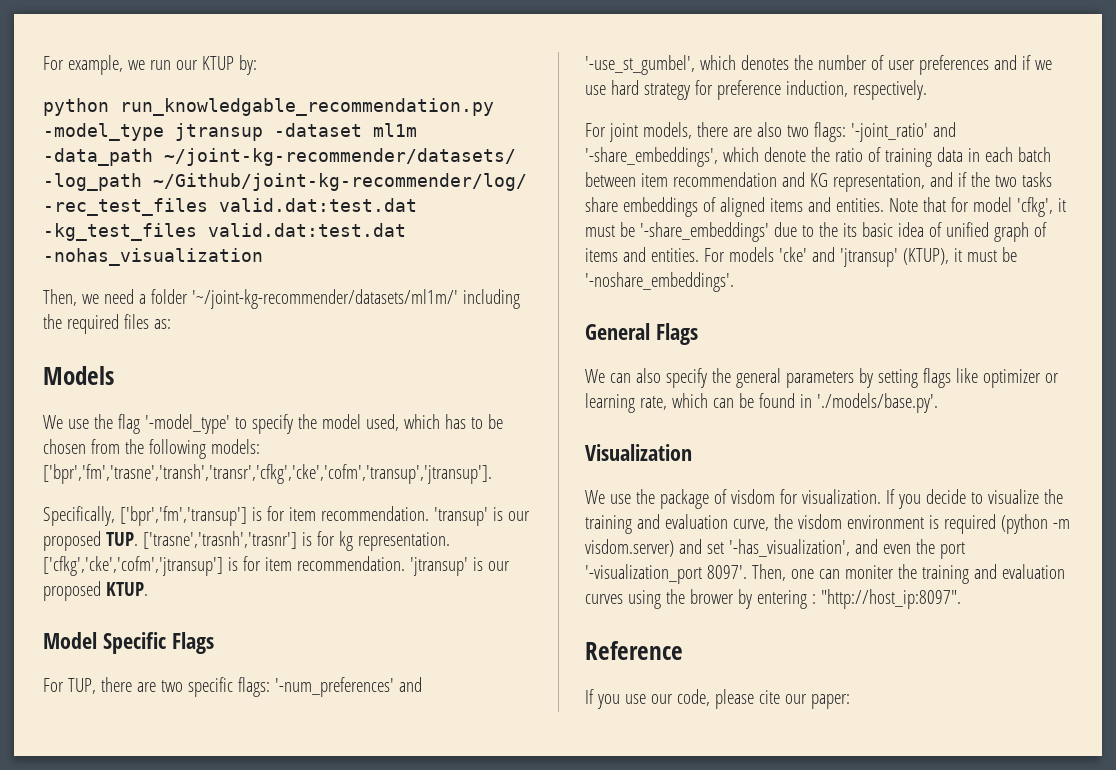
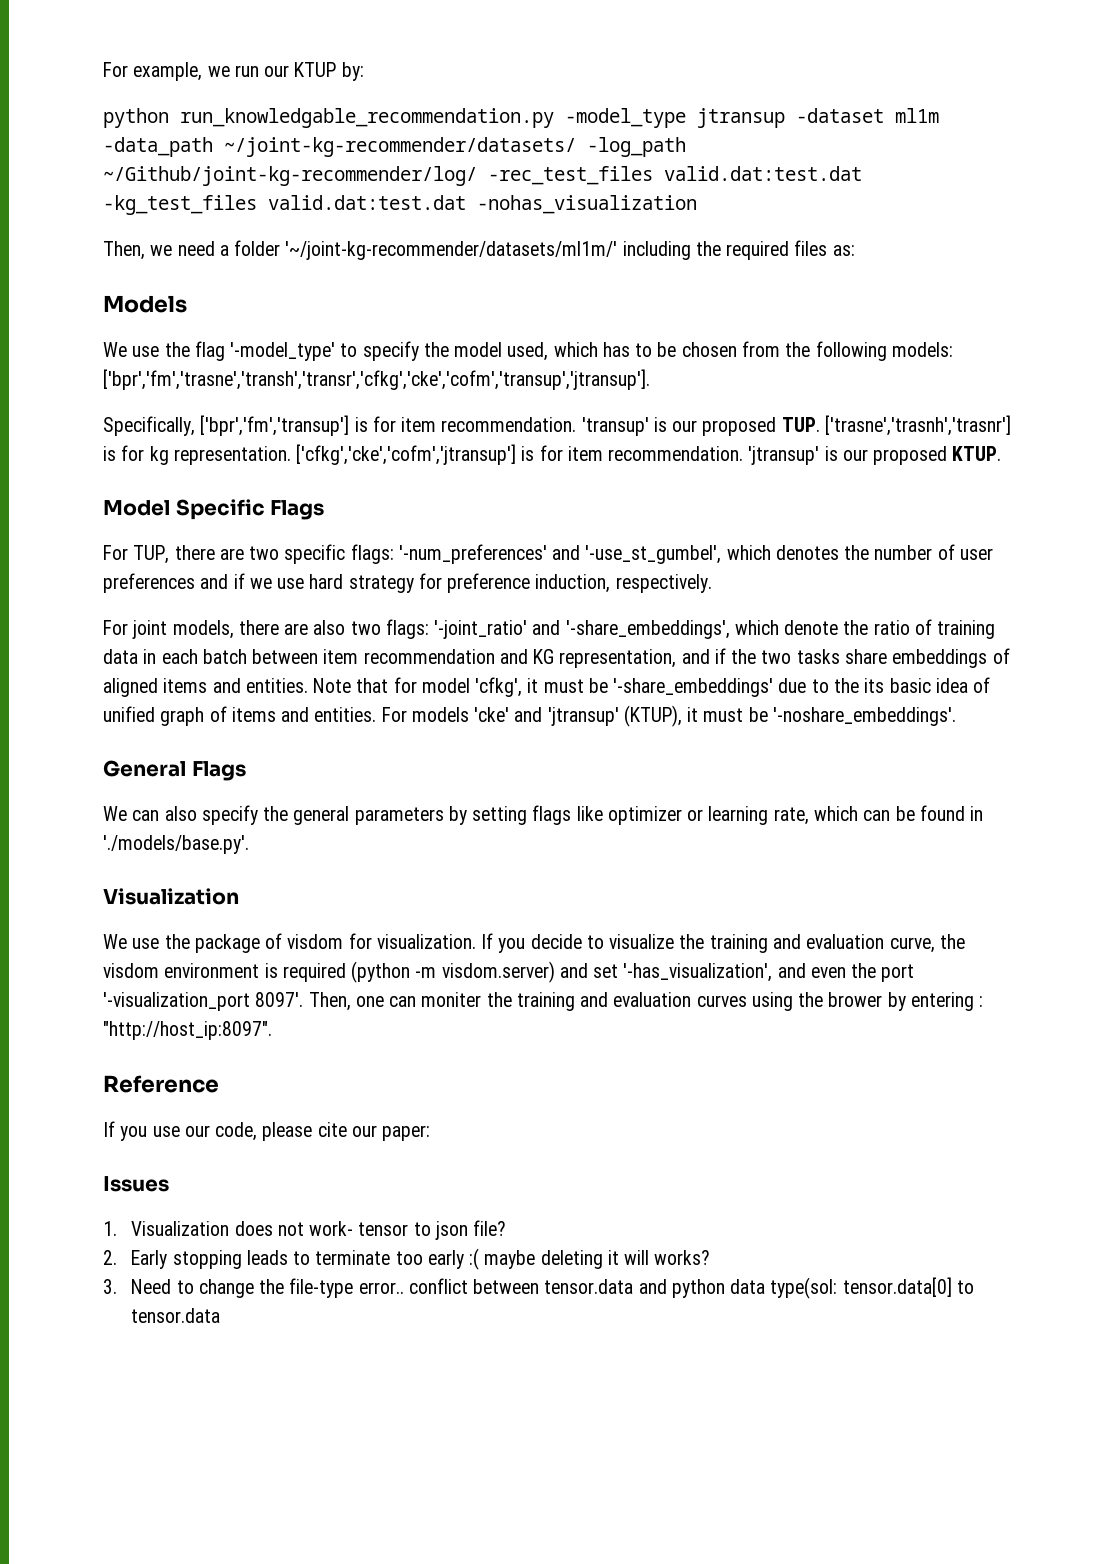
+ Issues
+ 1. Visualization does not work- tensor to json file?
+ 2. Early stopping leads to terminate too early :( maybe deleting it will works?
+ 3. Need to change the file-type error.. conflict between tensor.data and python data type(sol: tensor.data[0] to tensor.data

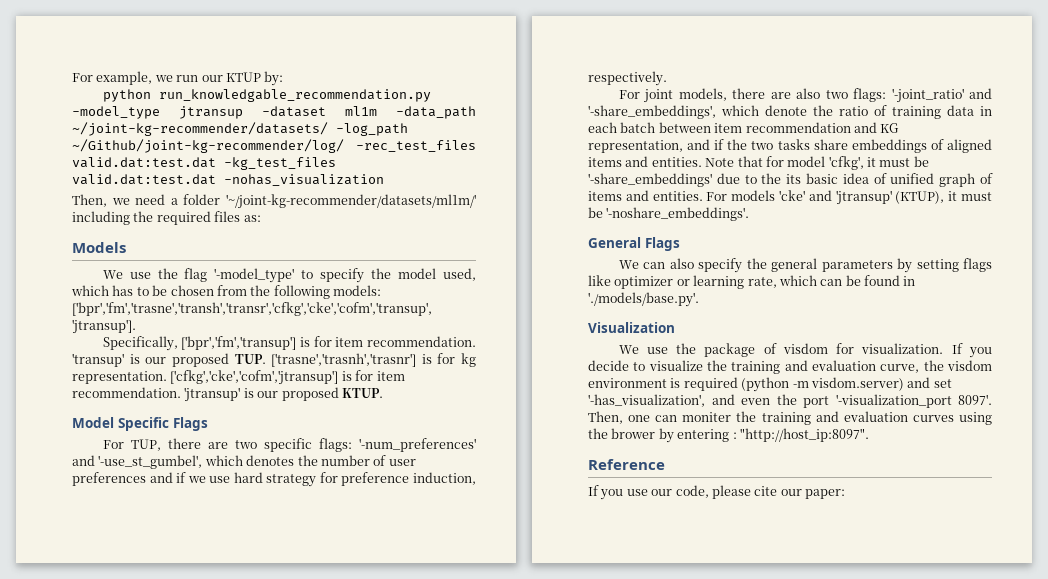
- Issues
- 1. Visualization does not work- tensor to json file?
- 2. Early stopping leads to terminate too early :( maybe deleting it will works?
- 3. Need to change the file-type error.. conflict between tensor.data and python data type(sol: tensor.data[0] to tensor.data

